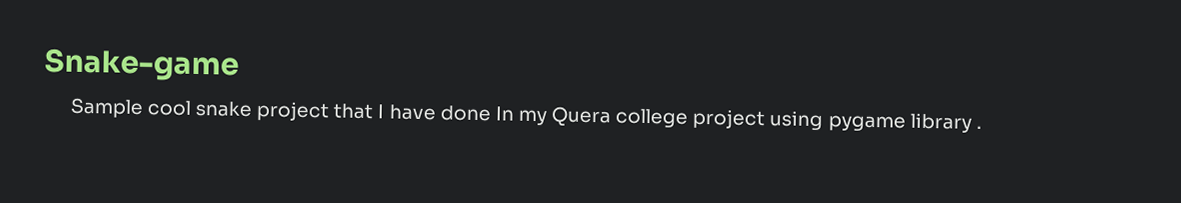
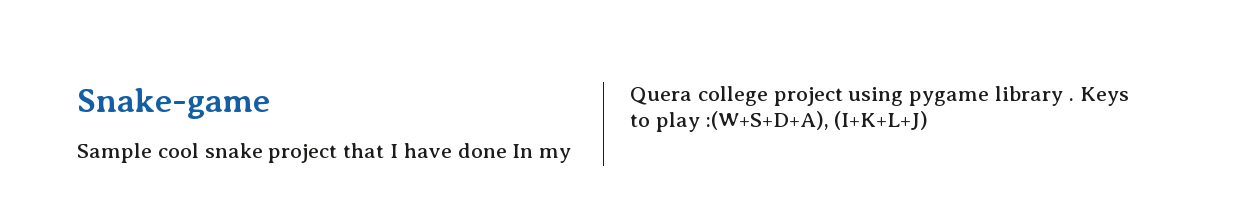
+ Keys to play :(W+S+D+A), (I+K+L+J)

